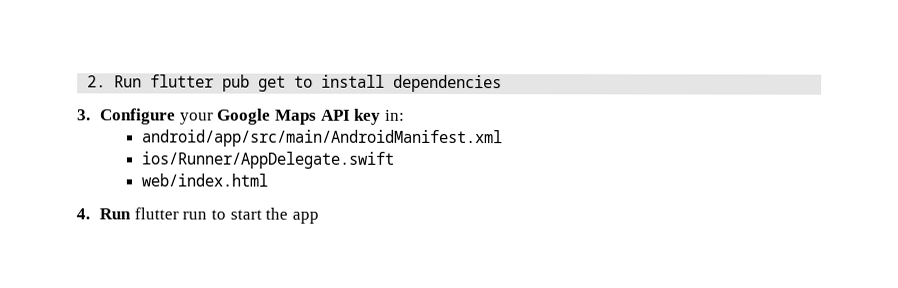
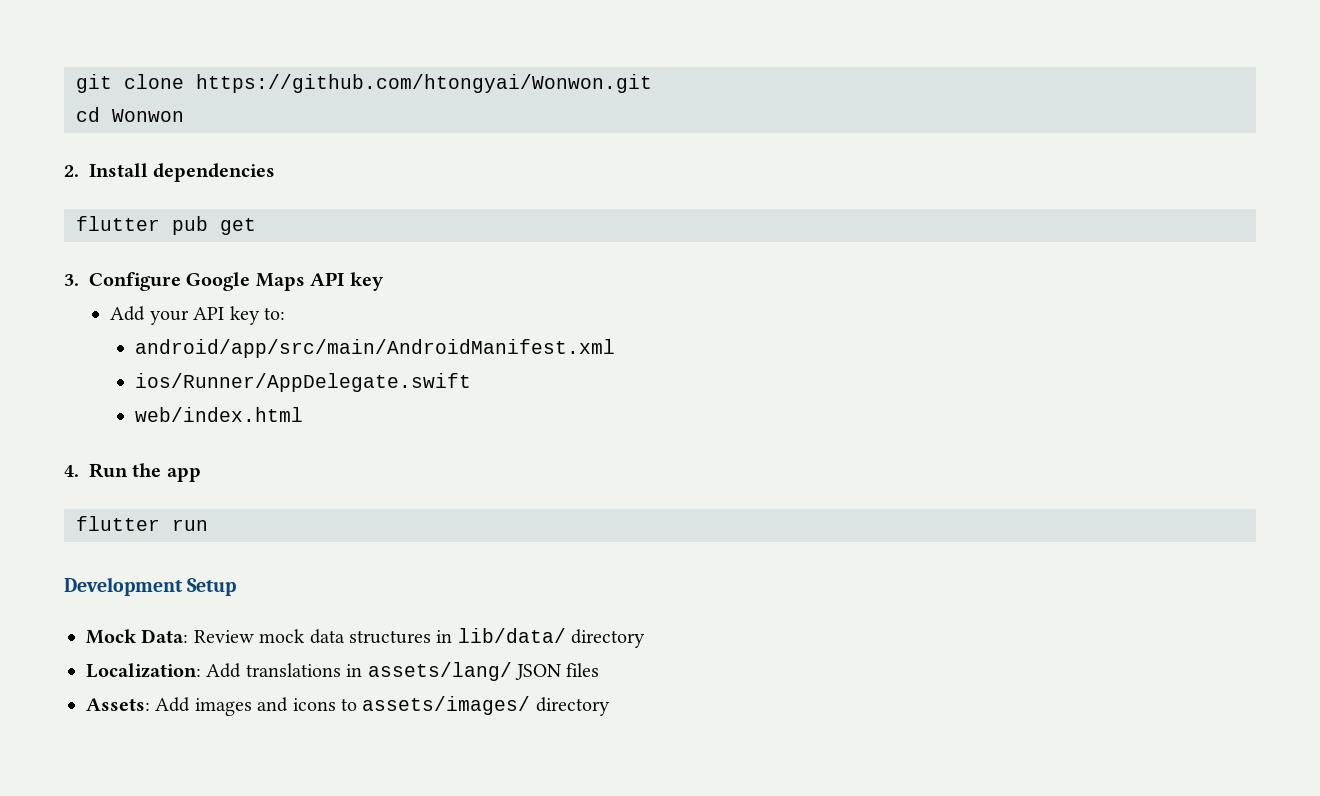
- 2. Run flutter pub get to install dependencies
+ git clone https://github.com/htongyai/Wonwon.git
+ cd Wonwon
+ 2. Install dependencies
+ flutter pub get
- 3. Configure your Google Maps API key in:
+ 3. Configure Google Maps API key
+ Add your API key to:
- 4. Run flutter run to start the app
+ 4. Run the app
+ flutter run
+ Development Setup
+ Mock Data: Review mock data structures in lib/data/ directory
+ Localization: Add translations in assets/lang/ JSON files
+ Assets: Add images and icons to assets/images/ directory

